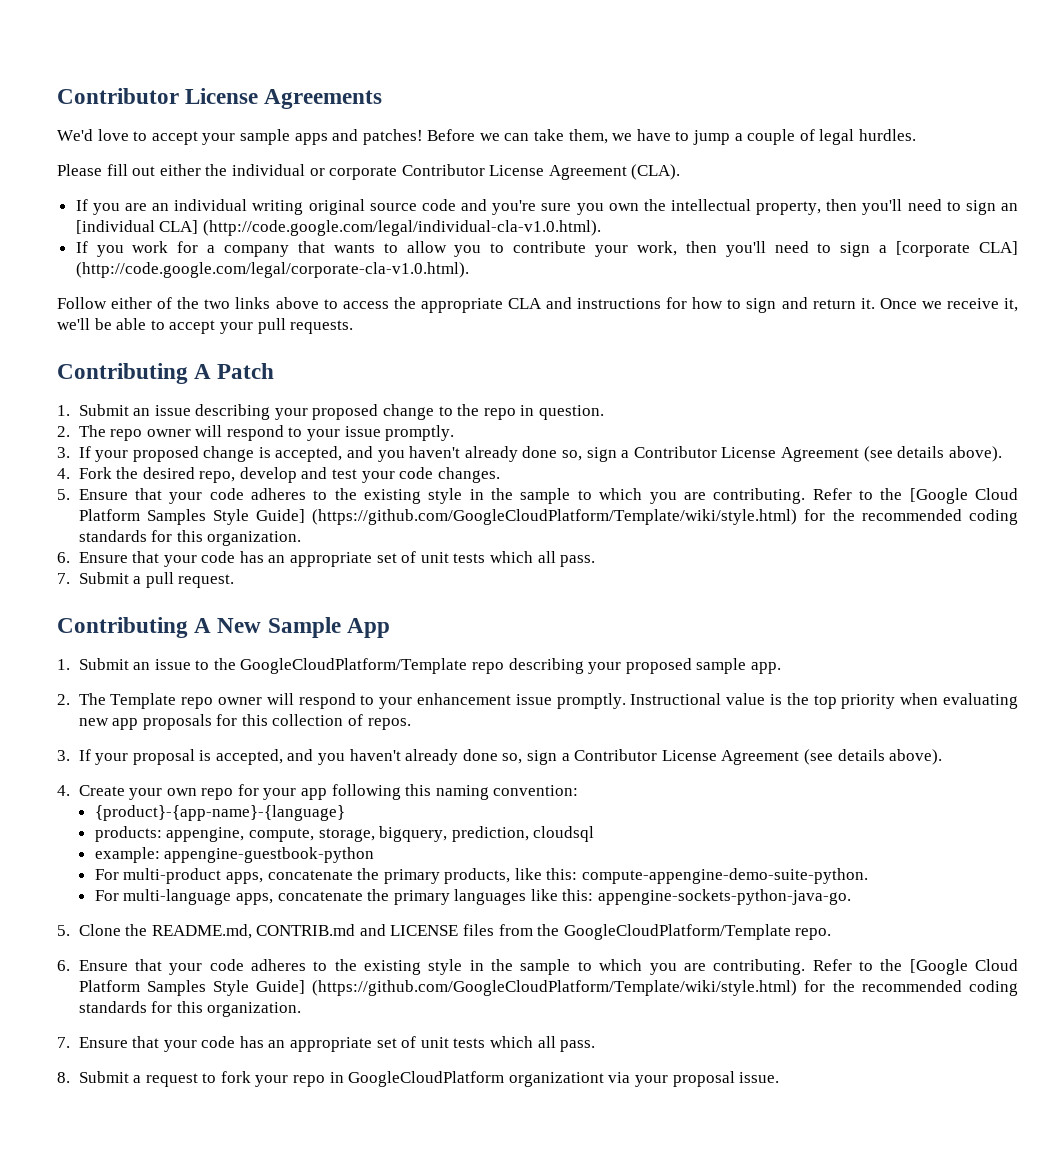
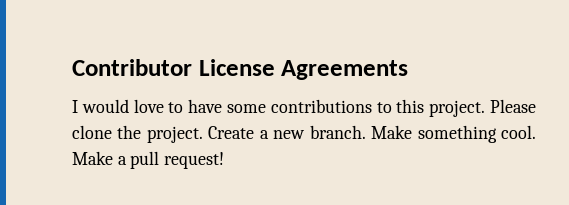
- We'd love to accept your sample apps and patches! Before we can take them, we have to jump a couple of legal hurdles.
- Please fill out either the individual or corporate Contributor License Agreement (CLA).
- If you are an individual writing original source code and you're sure you own the intellectual property, then you'll need to sign an [individual CLA] (http://code.google.com/legal/individual-cla-v1.0.html).
- If you work for a company that wants to allow you to contribute your work, then you'll need to sign a [corporate CLA] (http://code.google.com/legal/corporate-cla-v1.0.html).
- Follow either of the two links above to access the appropriate CLA and instructions for how to sign and return it. Once we receive it, we'll be able to accept your pull requests.
- Contributing A Patch
- 1. Submit an issue describing your proposed change to the repo in question.
- 2. The repo owner will respond to your issue promptly.
- 3. If your proposed change is accepted, and you haven't already done so, sign a Contributor License Agreement (see details above).
- 4. Fork the desired repo, develop and test your code changes.
- 5. Ensure that your code adheres to the existing style in the sample to which you are contributing. Refer to the [Google Cloud Platform Samples Style Guide] (https://github.com/GoogleCloudPlatform/Template/wiki/style.html) for the recommended coding standards for this organization.
- 6. Ensure that your code has an appropriate set of unit tests which all pass.
- 7. Submit a pull request.
- Contributing A New Sample App
- 1. Submit an issue to the GoogleCloudPlatform/Template repo describing your proposed sample app.
- 2. The Template repo owner will respond to your enhancement issue promptly. Instructional value is the top priority when evaluating new app proposals for this collection of repos.
- 3. If your proposal is accepted, and you haven't already done so, sign a Contributor License Agreement (see details above).
- 4. Create your own repo for your app following this naming convention:
- {product}-{app-name}-{language}
- products: appengine, compute, storage, bigquery, prediction, cloudsql
- example: appengine-guestbook-python
- For multi-product apps, concatenate the primary products, like this: compute-appengine-demo-suite-python.
- For multi-language apps, concatenate the primary languages like this: appengine-sockets-python-java-go.
- 5. Clone the README.md, CONTRIB.md and LICENSE files from the GoogleCloudPlatform/Template repo.
- 6. Ensure that your code adheres to the existing style in the sample to which you are contributing. Refer to the [Google Cloud Platform Samples Style Guide] (https://github.com/GoogleCloudPlatform/Template/wiki/style.html) for the recommended coding standards for this organization.
- 7. Ensure that your code has an appropriate set of unit tests which all pass.
- 8. Submit a request to fork your repo in GoogleCloudPlatform organizationt via your proposal issue.
+ I would love to have some contributions to this project. Please clone the project. Create a new branch. Make something cool. Make a pull request!

